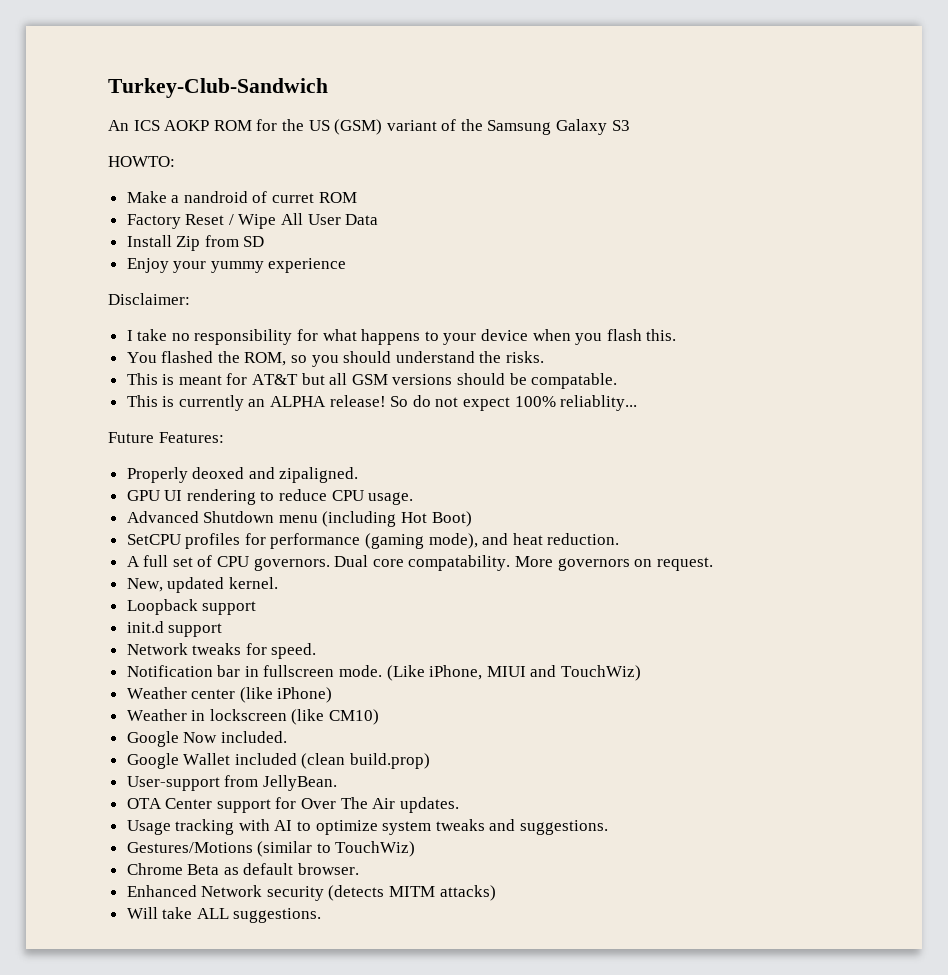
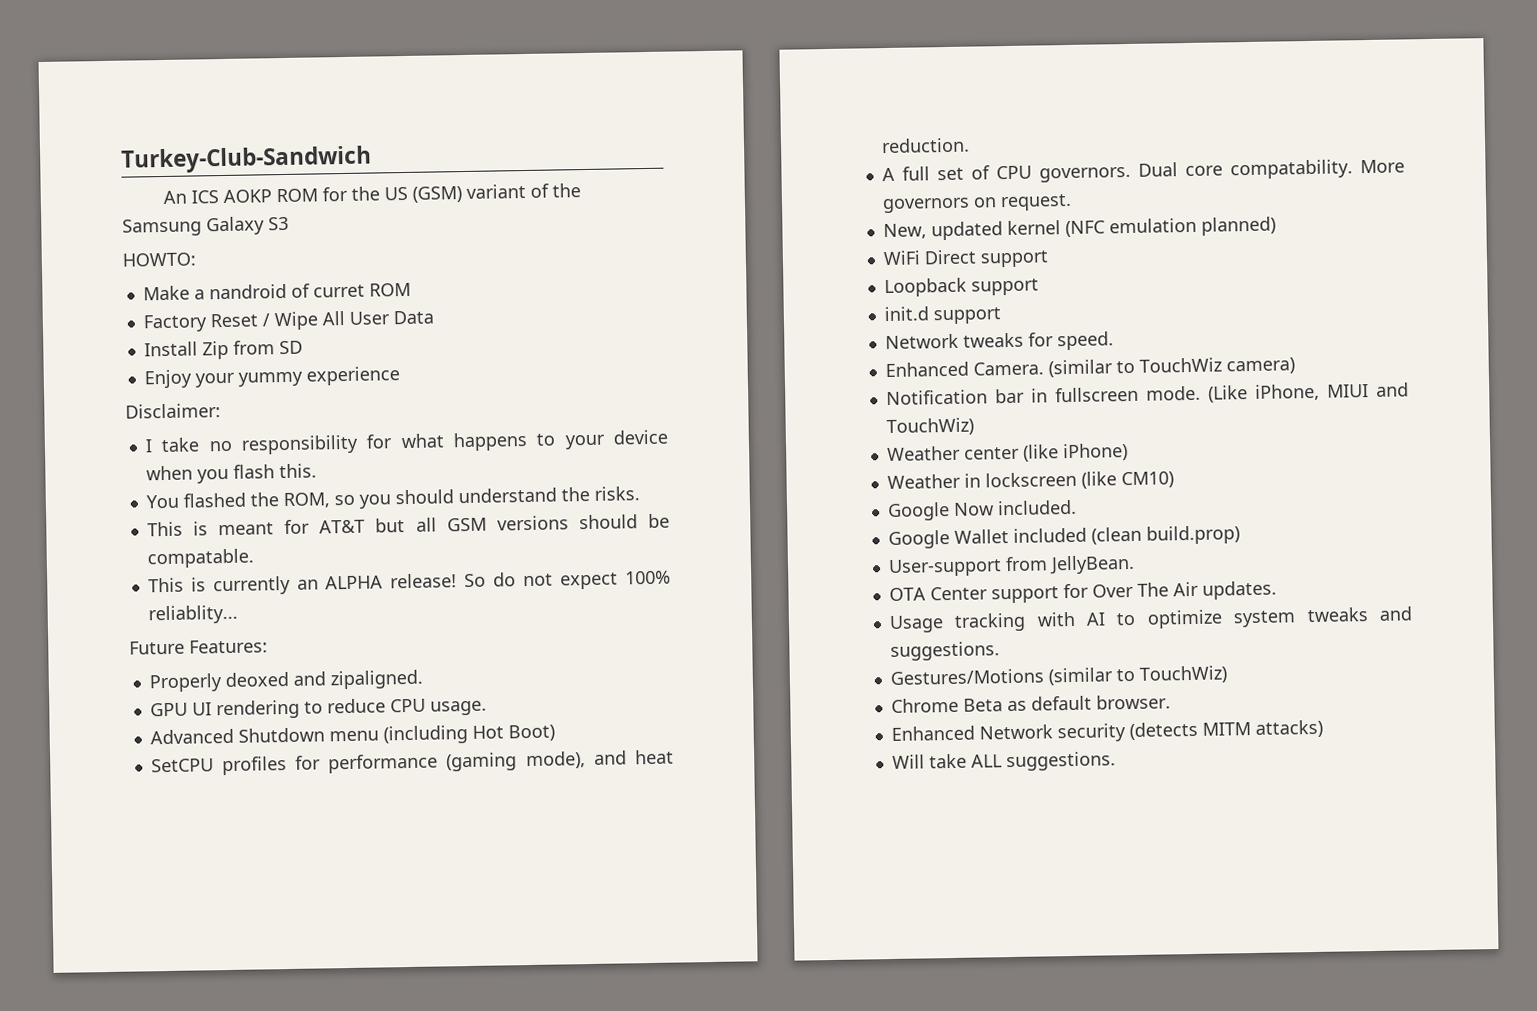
- New, updated kernel.
+ New, updated kernel (NFC emulation planned)
+ WiFi Direct support
+ Enhanced Camera. (similar to TouchWiz camera)

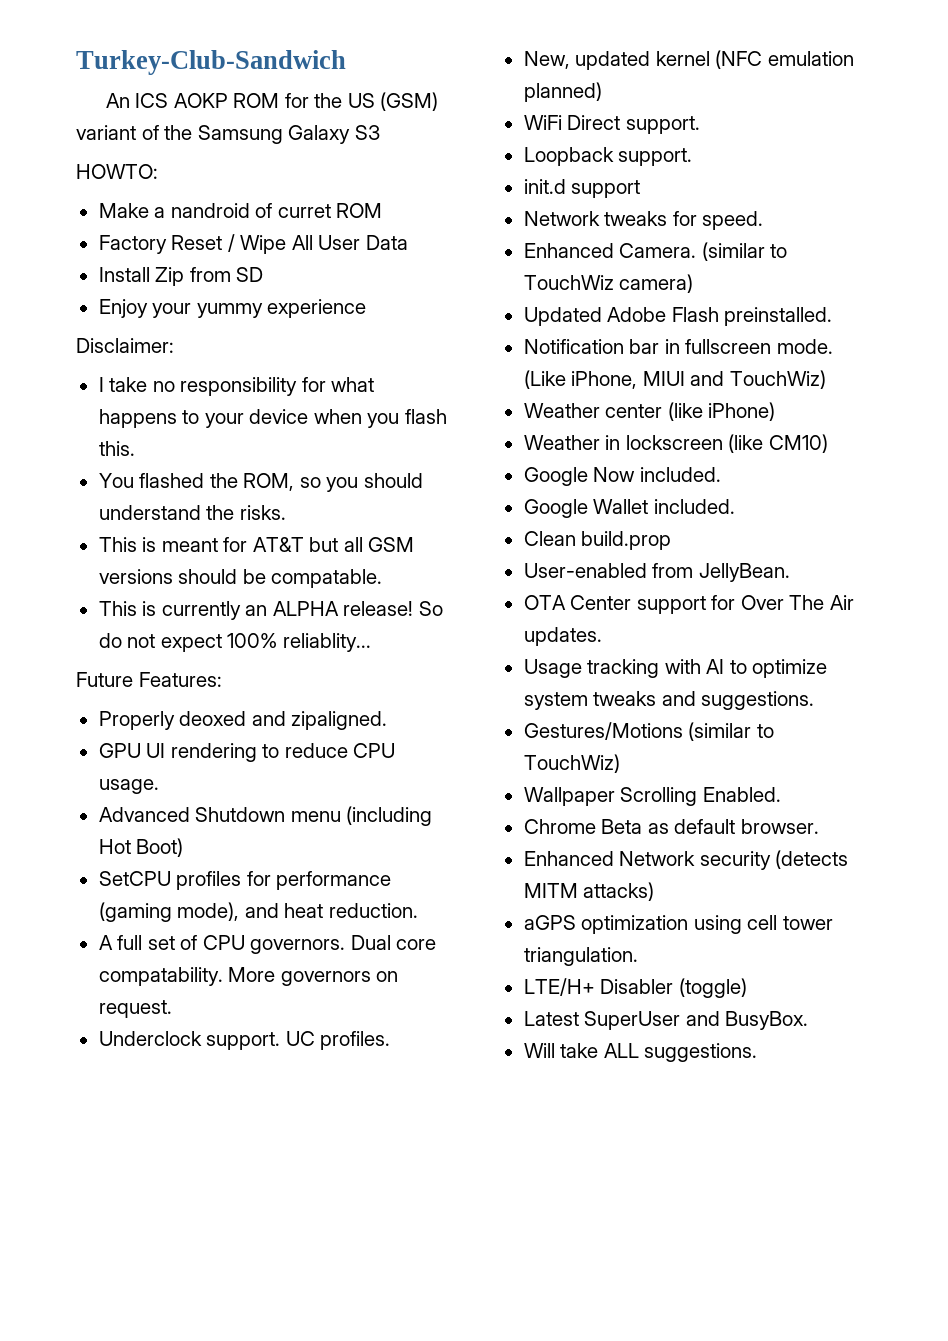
+ Underclock support. UC profiles.
- WiFi Direct support
+ WiFi Direct support.
- Loopback support
+ Loopback support.
+ Updated Adobe Flash preinstalled.
- Google Wallet included (clean build.prop)
- User-support from JellyBean.
+ Google Wallet included.
+ Clean build.prop
+ User-enabled from JellyBean.
+ Wallpaper Scrolling Enabled.
+ aGPS optimization using cell tower triangulation.
+ LTE/H+ Disabler (toggle)
+ Latest SuperUser and BusyBox.

